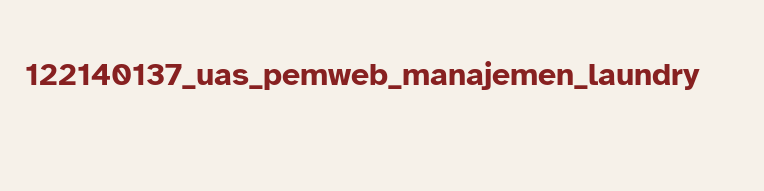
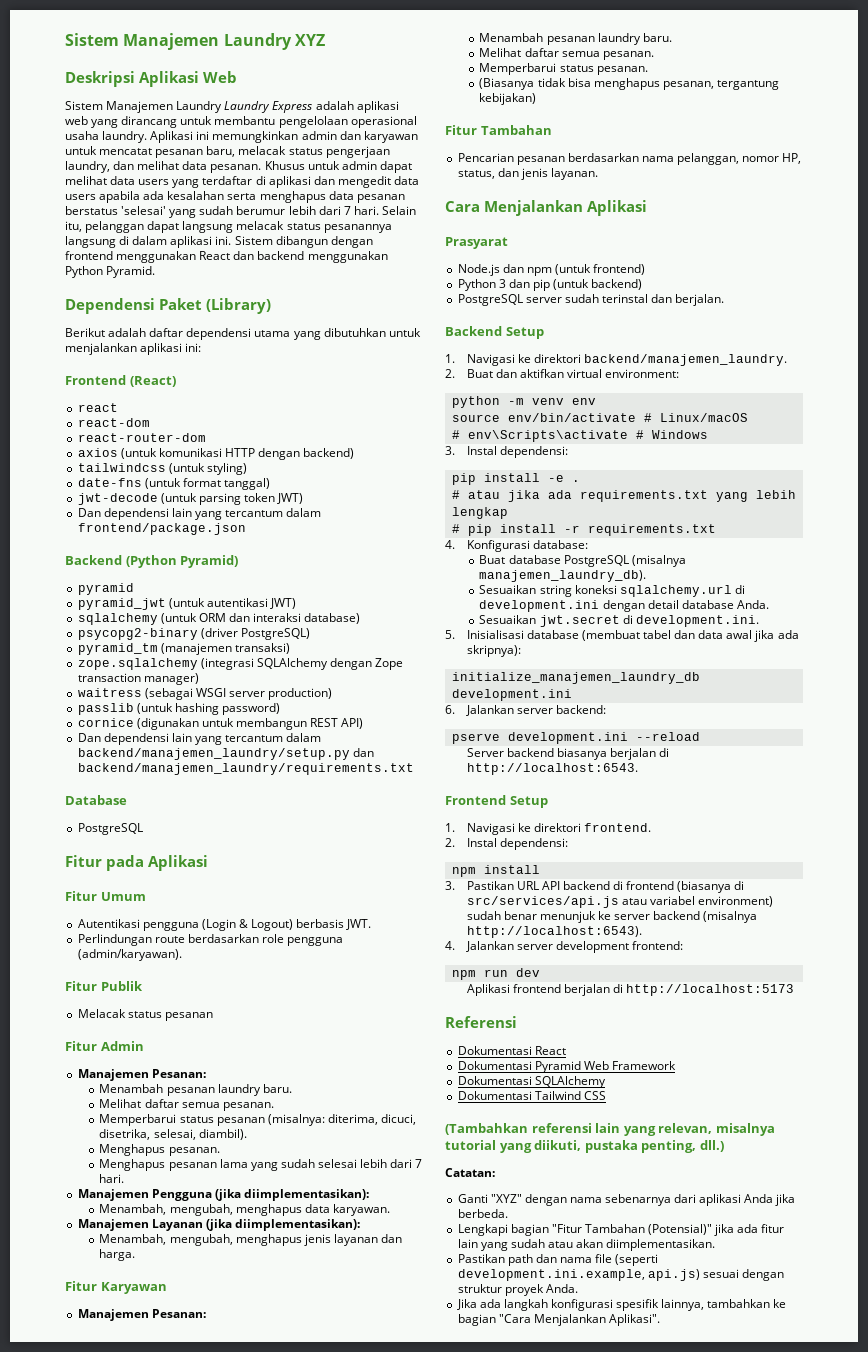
- 122140137_uas_pemweb_manajemen_laundry
+ Sistem Manajemen Laundry XYZ
+ Deskripsi Aplikasi Web
+ Sistem Manajemen Laundry Laundry Express adalah aplikasi web yang dirancang untuk membantu pengelolaan operasional usaha laundry. Aplikasi ini memungkinkan admin dan karyawan untuk mencatat pesanan baru, melacak status pengerjaan laundry, dan melihat data pesanan. Khusus untuk admin dapat melihat data users yang terdaftar di aplikasi dan mengedit data users apabila ada kesalahan serta menghapus data pesanan berstatus 'selesai' yang sudah berumur lebih dari 7 hari. Selain itu, pelanggan dapat langsung melacak status pesanannya langsung di dalam aplikasi ini. Sistem dibangun dengan frontend menggunakan React dan backend menggunakan Python Pyramid.
+ Dependensi Paket (Library)
+ Berikut adalah daftar dependensi utama yang dibutuhkan untuk menjalankan aplikasi ini:
+ Frontend (React)
+ react
+ react-dom
+ react-router-dom
+ axios (untuk komunikasi HTTP dengan backend)
+ tailwindcss (untuk styling)
+ date-fns (untuk format tanggal)
+ jwt-decode (untuk parsing token JWT)
+ Dan dependensi lain yang tercantum dalam frontend/package.json
+ Backend (Python Pyramid)
+ pyramid
+ pyramid_jwt (untuk autentikasi JWT)
+ sqlalchemy (untuk ORM dan interaksi database)
+ psycopg2-binary (driver PostgreSQL)
+ pyramid_tm (manajemen transaksi)
+ zope.sqlalchemy (integrasi SQLAlchemy dengan Zope transaction manager)
+ waitress (sebagai WSGI server production)
+ passlib (untuk hashing password)
+ cornice (digunakan untuk membangun REST API)
+ Dan dependensi lain yang tercantum dalam backend/manajemen_laundry/setup.py dan backend/manajemen_laundry/requirements.txt
+ Database
+ PostgreSQL
+ Fitur pada Aplikasi
+ Fitur Umum
+ Autentikasi pengguna (Login & Logout) berbasis JWT.
+ Perlindungan route berdasarkan role pengguna (admin/karyawan).
+ Fitur Publik
+ Melacak status pesanan
+ Fitur Admin
+ Manajemen Pesanan:
+ Menambah pesanan laundry baru.
+ Melihat daftar semua pesanan.
+ Memperbarui status pesanan (misalnya: diterima, dicuci, disetrika, selesai, diambil).
+ Menghapus pesanan.
+ Menghapus pesanan lama yang sudah selesai lebih dari 7 hari.
+ Manajemen Pengguna (jika diimplementasikan):
+ Menambah, mengubah, menghapus data karyawan.
+ Manajemen Layanan (jika diimplementasikan):
+ Menambah, mengubah, menghapus jenis layanan dan harga.
+ Fitur Karyawan
+ Manajemen Pesanan:
+ Menambah pesanan laundry baru.
+ Melihat daftar semua pesanan.
+ Memperbarui status pesanan.
+ (Biasanya tidak bisa menghapus pesanan, tergantung kebijakan)
+ Fitur Tambahan
+ Pencarian pesanan berdasarkan nama pelanggan, nomor HP, status, dan jenis layanan.
+ Cara Menjalankan Aplikasi
+ Prasyarat
+ Node.js dan npm (untuk frontend)
+ Python 3 dan pip (untuk backend)
+ PostgreSQL server sudah terinstal dan berjalan.
+ Backend Setup
+ 1. Navigasi ke direktori backend/manajemen_laundry.
+ 2. Buat dan aktifkan virtual environment:
+ python -m venv env
+ source env/bin/activate # Linux/macOS
+ # env\Scripts\activate # Windows
+ 3. Instal dependensi:
+ pip install -e .
+ # atau jika ada requirements.txt yang lebih lengkap
+ # pip install -r requirements.txt
+ 4. Konfigurasi database:
+ Buat database PostgreSQL (misalnya manajemen_laundry_db).
+ Sesuaikan string koneksi sqlalchemy.url di development.ini dengan detail database Anda.
+ Sesuaikan jwt.secret di development.ini.
+ 5. Inisialisasi database (membuat tabel dan data awal jika ada skripnya):
+ initialize_manajemen_laundry_db development.ini
+ 6. Jalankan server backend:
+ pserve development.ini --reload
+ Server backend biasanya berjalan di http://localhost:6543.
+ Frontend Setup
+ 1. Navigasi ke direktori frontend.
+ 2. Instal dependensi:
+ npm install
+ 3. Pastikan URL API backend di frontend (biasanya di src/services/api.js atau variabel environment) sudah benar menunjuk ke server backend (misalnya http://localhost:6543).
+ 4. Jalankan server development frontend:
+ npm run dev
+ Aplikasi frontend berjalan di http://localhost:5173
+ Referensi
+ Dokumentasi React
+ Dokumentasi Pyramid Web Framework
+ Dokumentasi SQLAlchemy
+ Dokumentasi Tailwind CSS
+ (Tambahkan referensi lain yang relevan, misalnya tutorial yang diikuti, pustaka penting, dll.)
+ Catatan:
+ Ganti "XYZ" dengan nama sebenarnya dari aplikasi Anda jika berbeda.
+ Lengkapi bagian "Fitur Tambahan (Potensial)" jika ada fitur lain yang sudah atau akan diimplementasikan.
+ Pastikan path dan nama file (seperti development.ini.example, api.js) sesuai dengan struktur proyek Anda.
+ Jika ada langkah konfigurasi spesifik lainnya, tambahkan ke bagian "Cara Menjalankan Aplikasi".

